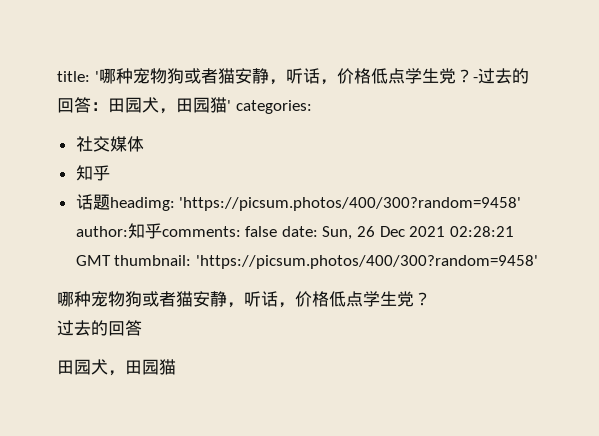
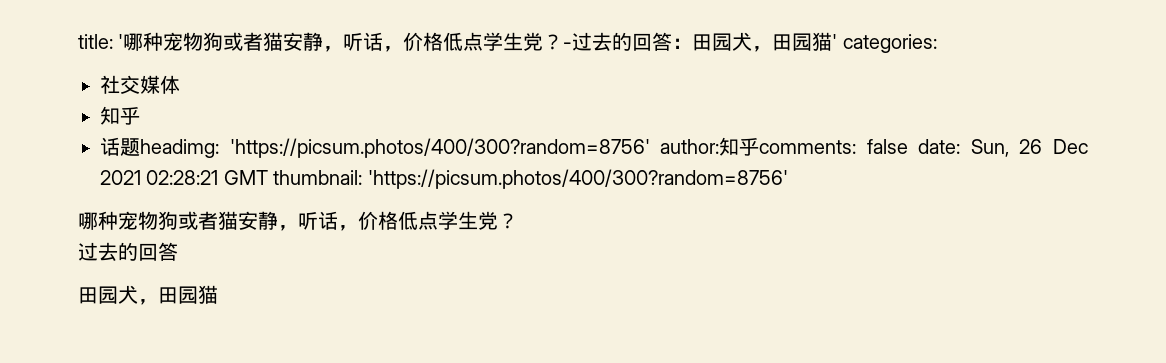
- 话题headimg: 'https://picsum.photos/400/300?random=9458' author:知乎comments: false date: Sun, 26 Dec 2021 02:28:21 GMT thumbnail: 'https://picsum.photos/400/300?random=9458'
+ 话题headimg: 'https://picsum.photos/400/300?random=8756' author:知乎comments: false date: Sun, 26 Dec 2021 02:28:21 GMT thumbnail: 'https://picsum.photos/400/300?random=8756'

